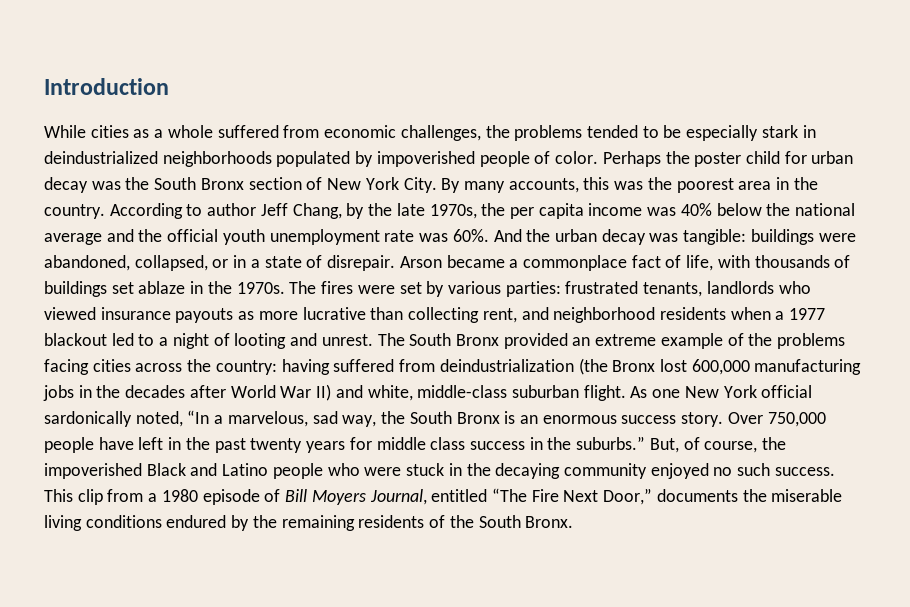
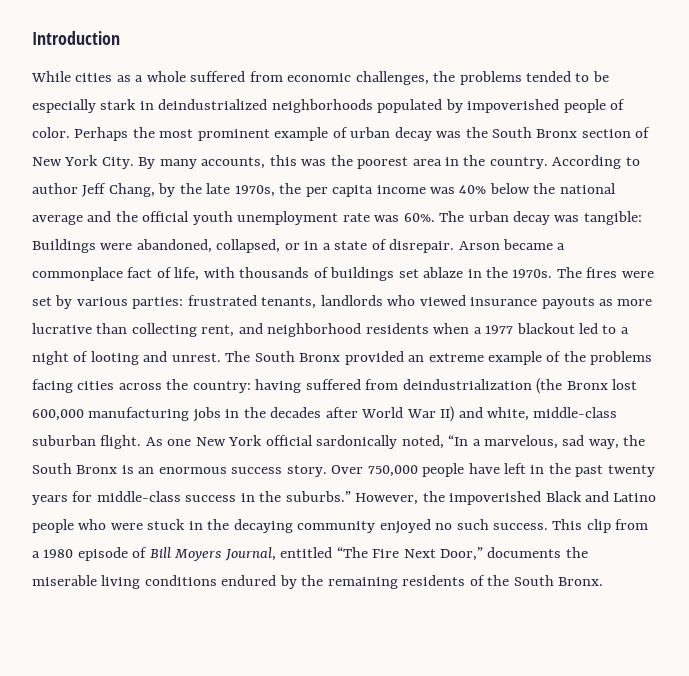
- Perhaps the poster child for urban decay was the South Bronx section of New York City.
+ Perhaps the most prominent example of urban decay was the South Bronx section of New York City.
- And the urban decay was tangible: buildings were abandoned, collapsed, or in a state of disrepair.
+ The urban decay was tangible: Buildings were abandoned, collapsed, or in a state of disrepair.
- Over 750,000 people have left in the past twenty years for middle class success in the suburbs.”
+ Over 750,000 people have left in the past twenty years for middle-class success in the suburbs.”
- But, of course, the impoverished Black and Latino people who were stuck in the decaying community enjoyed no such success.
+ However, the impoverished Black and Latino people who were stuck in the decaying community enjoyed no such success.

